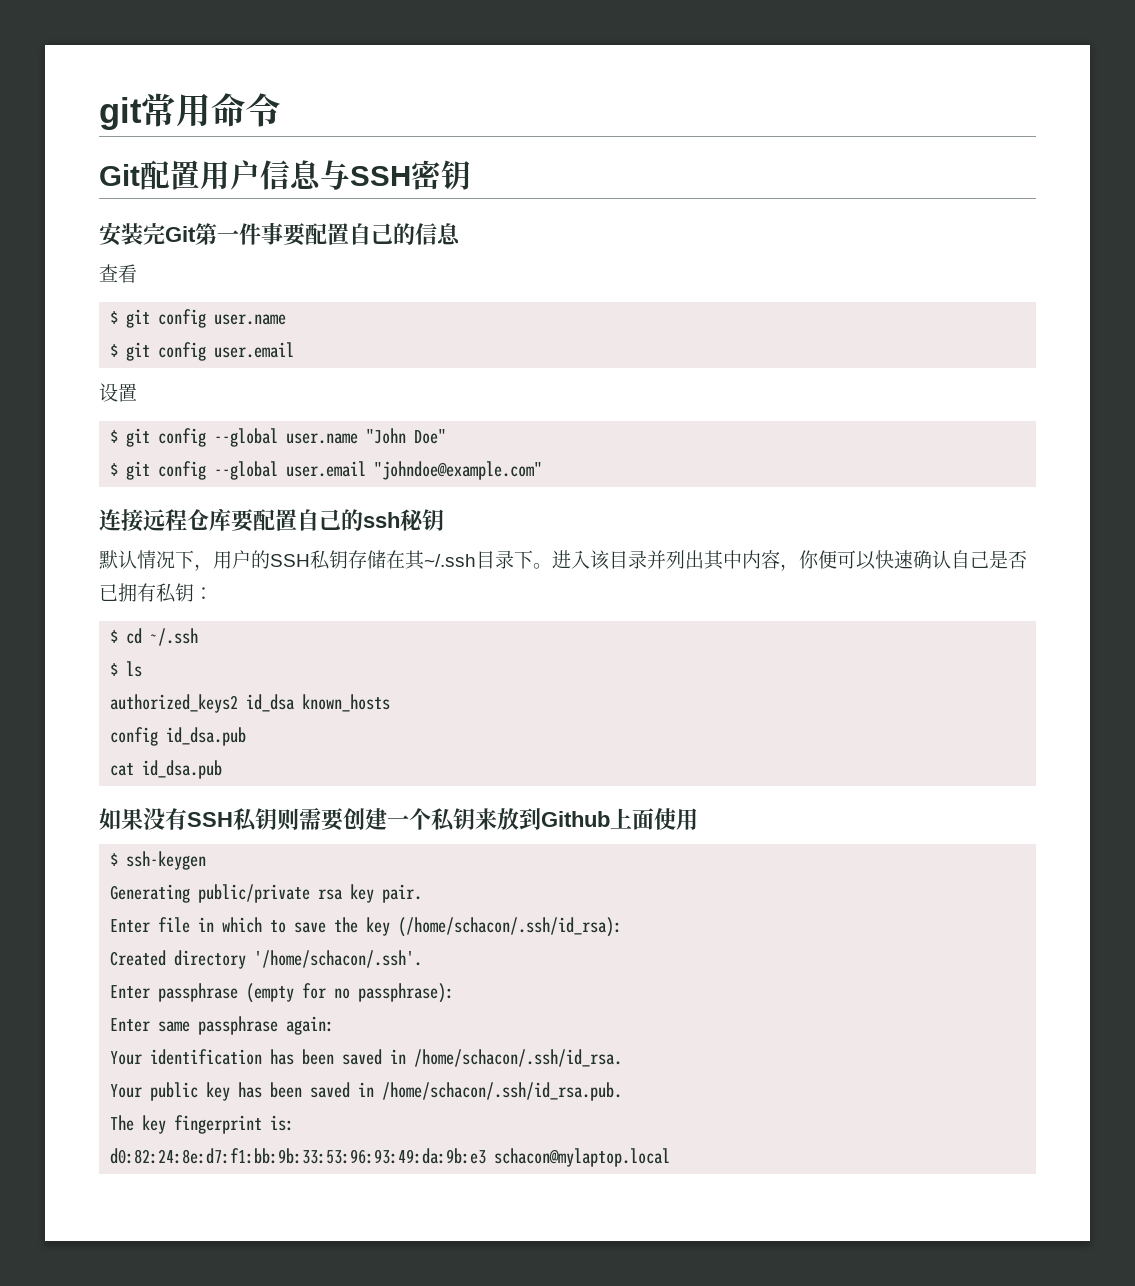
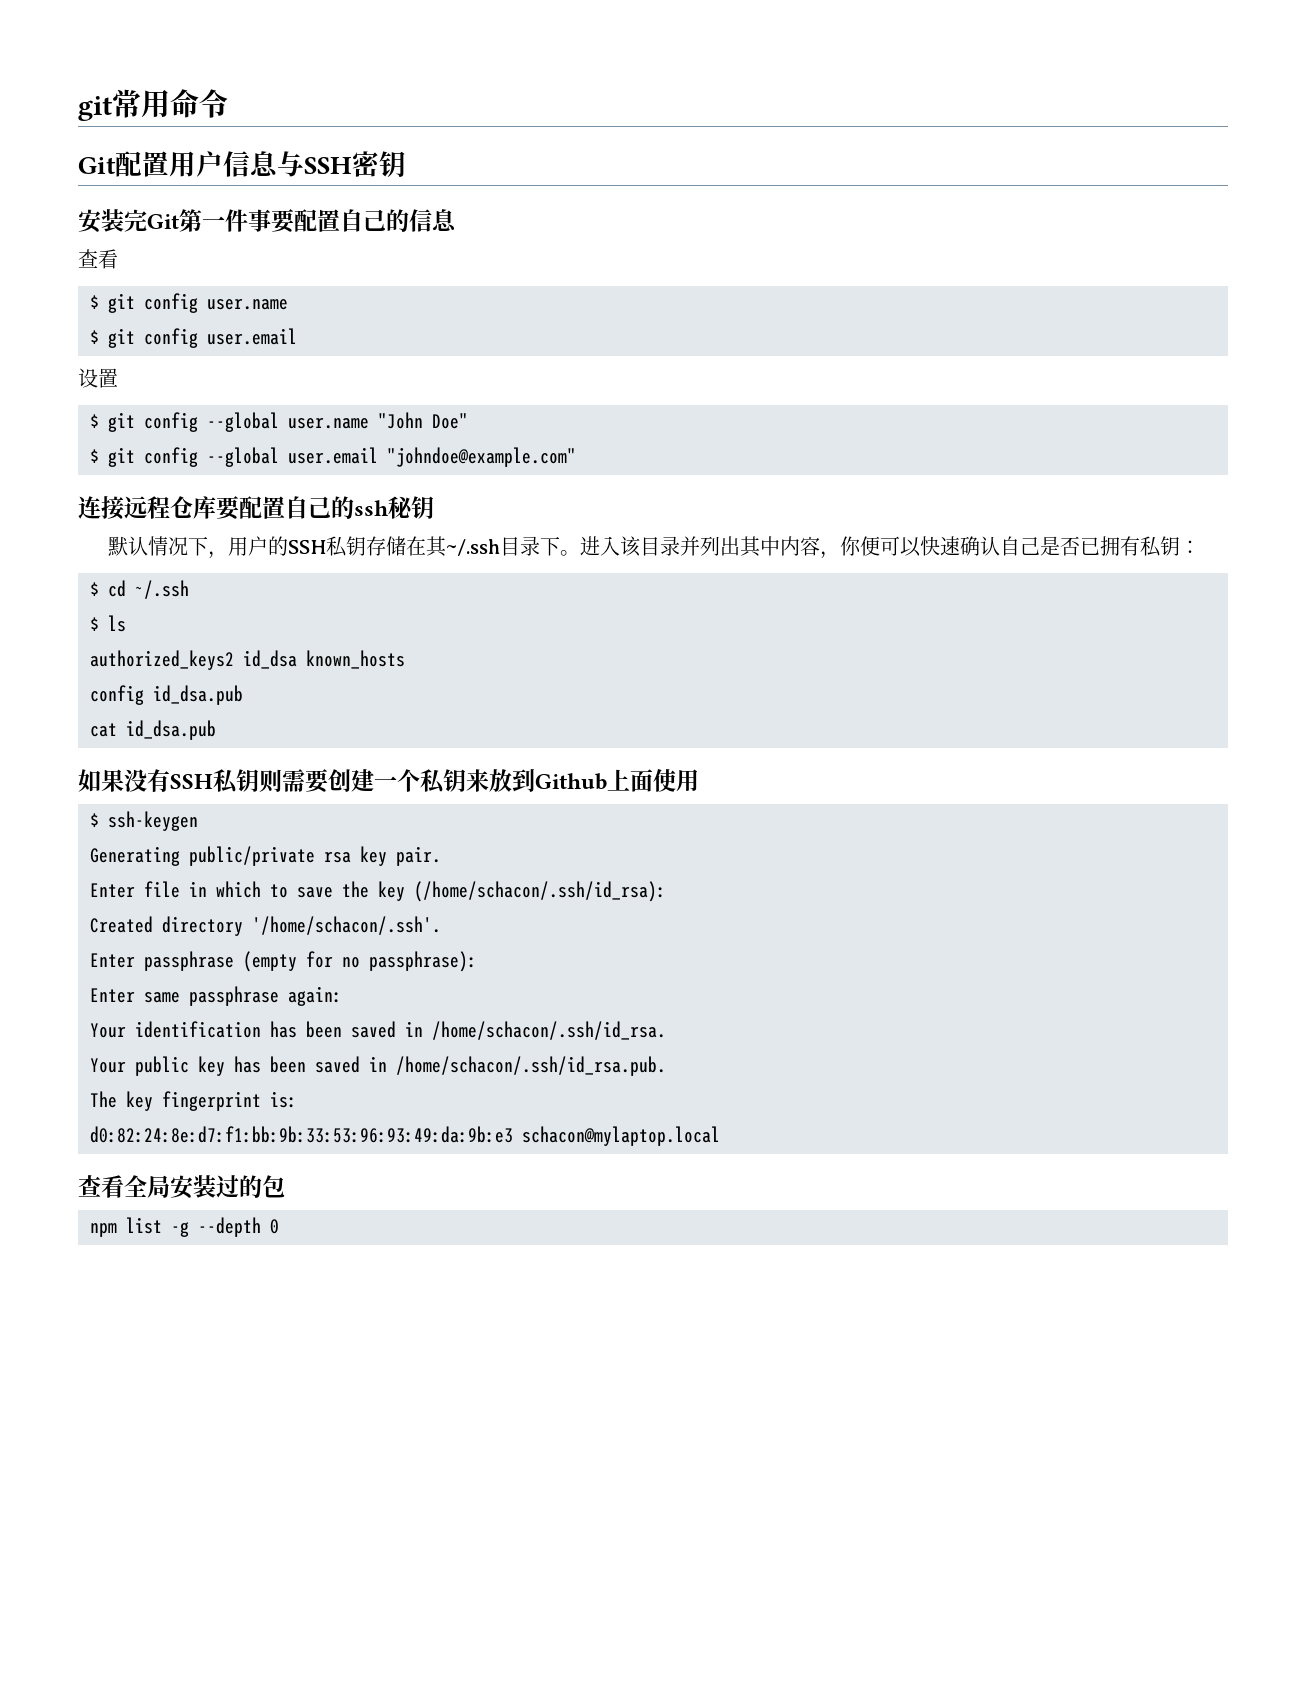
+ 查看全局安装过的包
+ npm list -g --depth 0

